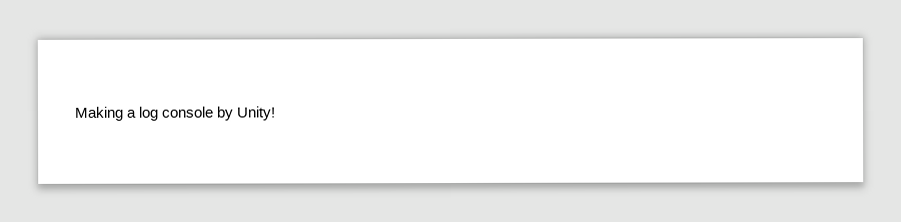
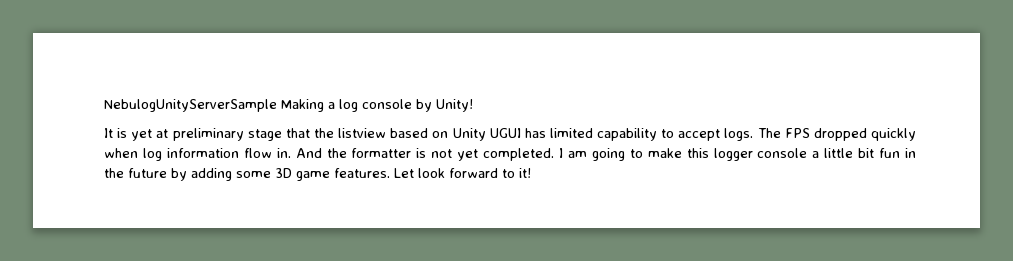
- Making a log console by Unity!
+ NebulogUnityServerSample Making a log console by Unity!
+ It is yet at preliminary stage that the listview based on Unity UGUI has limited capability to accept logs. The FPS dropped quickly when log information flow in. And the formatter is not yet completed. I am going to make this logger console a little bit fun in the future by adding some 3D game features. Let look forward to it!

